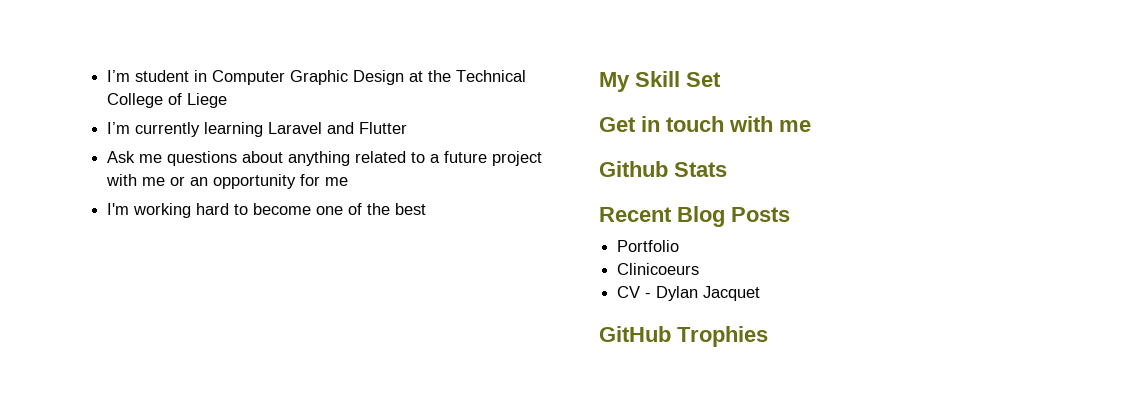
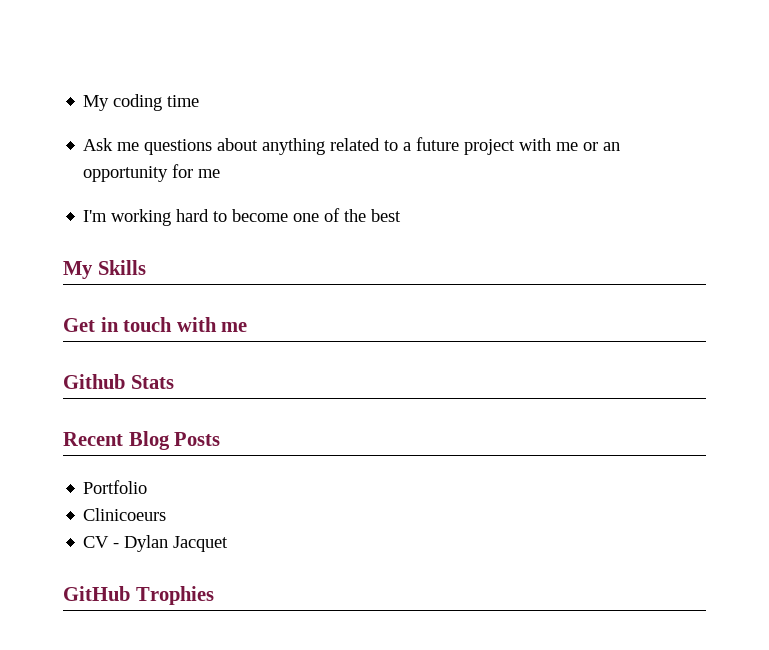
- I’m student in Computer Graphic Design at the Technical College of Liege
- I’m currently learning Laravel and Flutter
+ My coding time
- My Skill Set
+ My Skills

